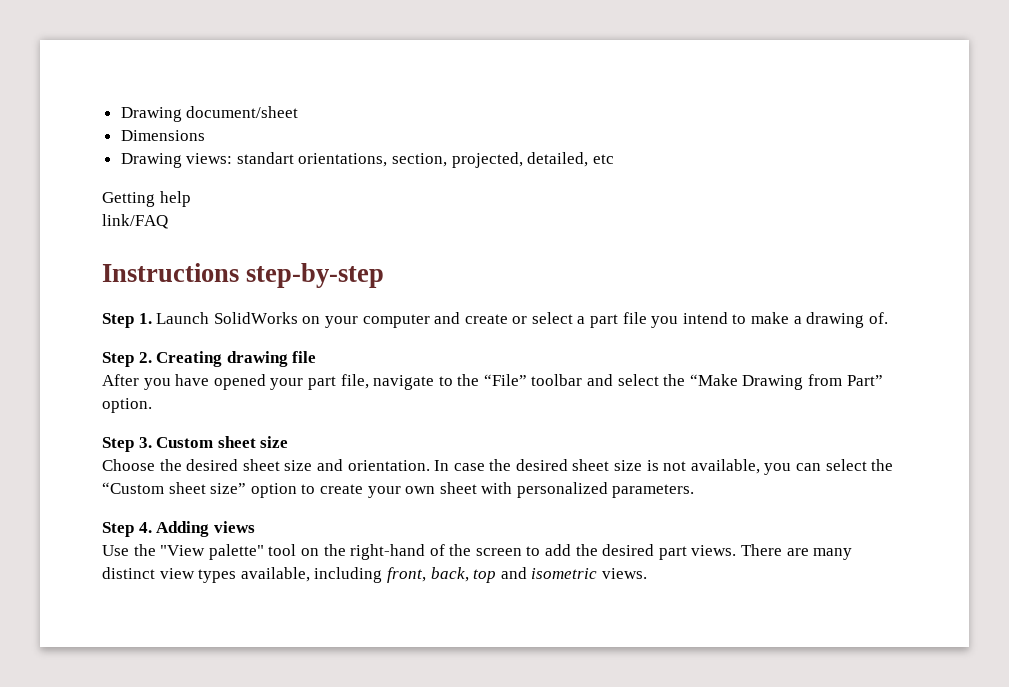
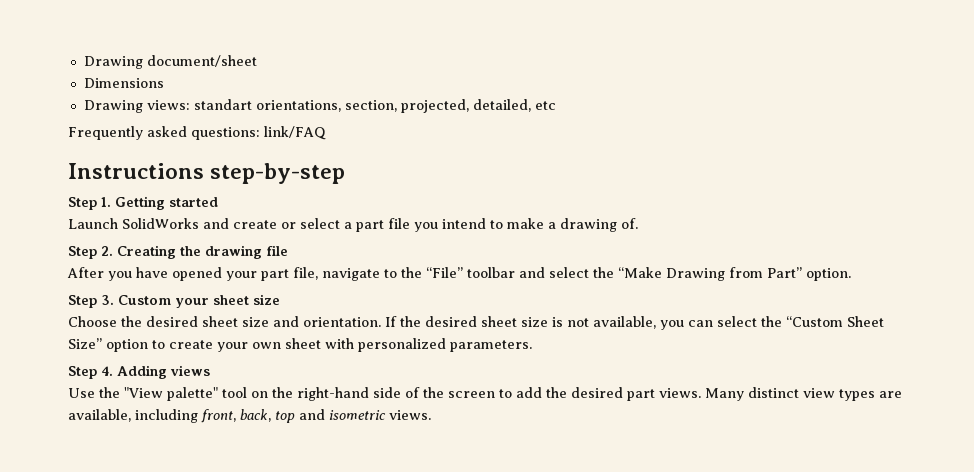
- Getting help
- link/FAQ
+ Frequently asked questions: link/FAQ
- Step 1. Launch SolidWorks on your computer and create or select a part file you intend to make a drawing of.
+ Step 1. Getting started
+ Launch SolidWorks and create or select a part file you intend to make a drawing of.
- Step 2. Creating drawing file
+ Step 2. Creating the drawing file
- Step 3. Custom sheet size
+ Step 3. Custom your sheet size
- In case the desired sheet size is not available, you can select the “Custom sheet size” option to create your own sheet with personalized parameters.
+ If the desired sheet size is not available, you can select the “Custom Sheet Size” option to create your own sheet with personalized parameters.
- Use the "View palette" tool on the right-hand of the screen to add the desired part views.
+ Use the "View palette" tool on the right-hand side of the screen to add the desired part views.
- There are many distinct view types available, including front, back, top and isometric views.
+ Many distinct view types are available, including front, back, top and isometric views.

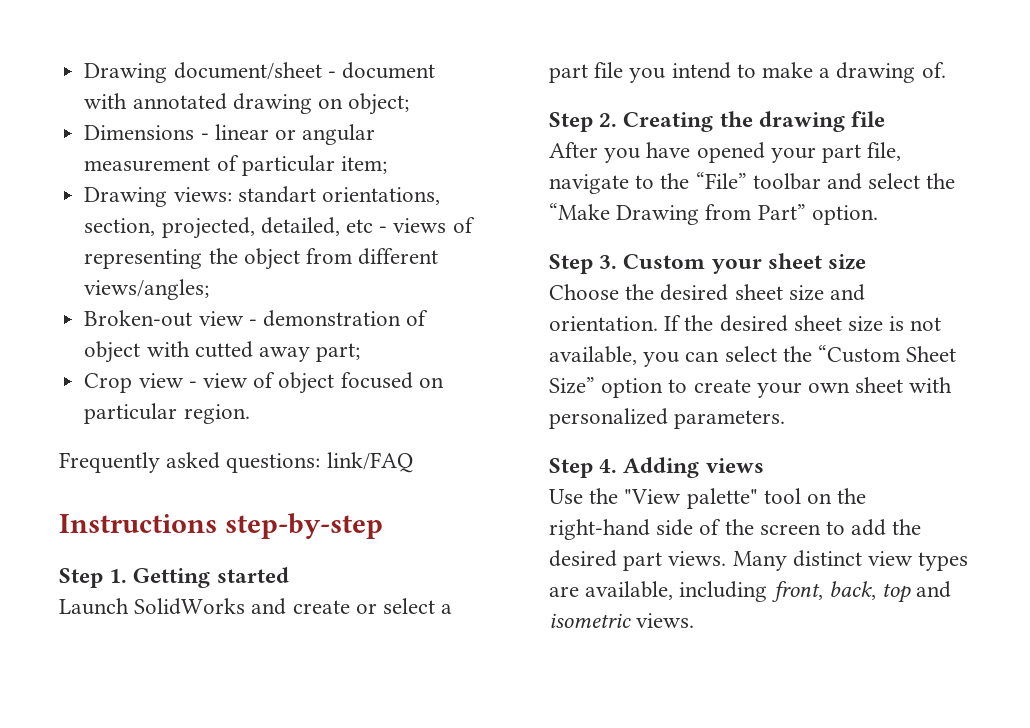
- Drawing document/sheet
- Dimensions
+ Drawing document/sheet - document with annotated drawing on object;
+ Dimensions - linear or angular measurement of particular item;
- Drawing views: standart orientations, section, projected, detailed, etc
+ Drawing views: standart orientations, section, projected, detailed, etc - views of representing the object from different views/angles;
+ Broken-out view - demonstration of object with cutted away part;
+ Crop view - view of object focused on particular region.

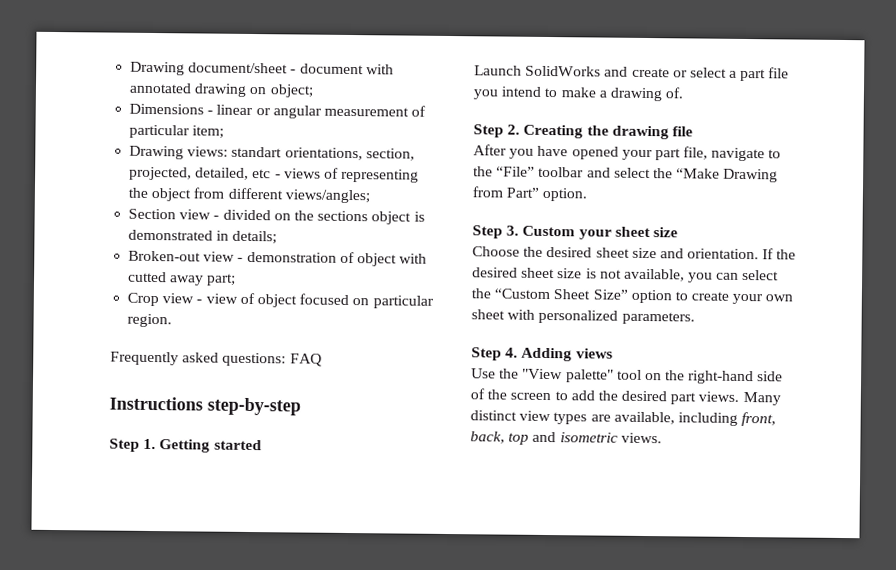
+ Section view - divided on the sections object is demonstrated in details;
- Frequently asked questions: link/FAQ
+ Frequently asked questions: FAQ

